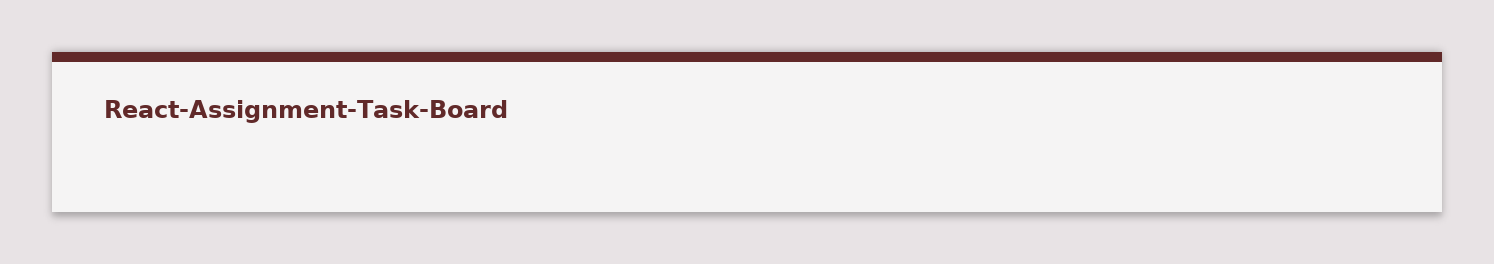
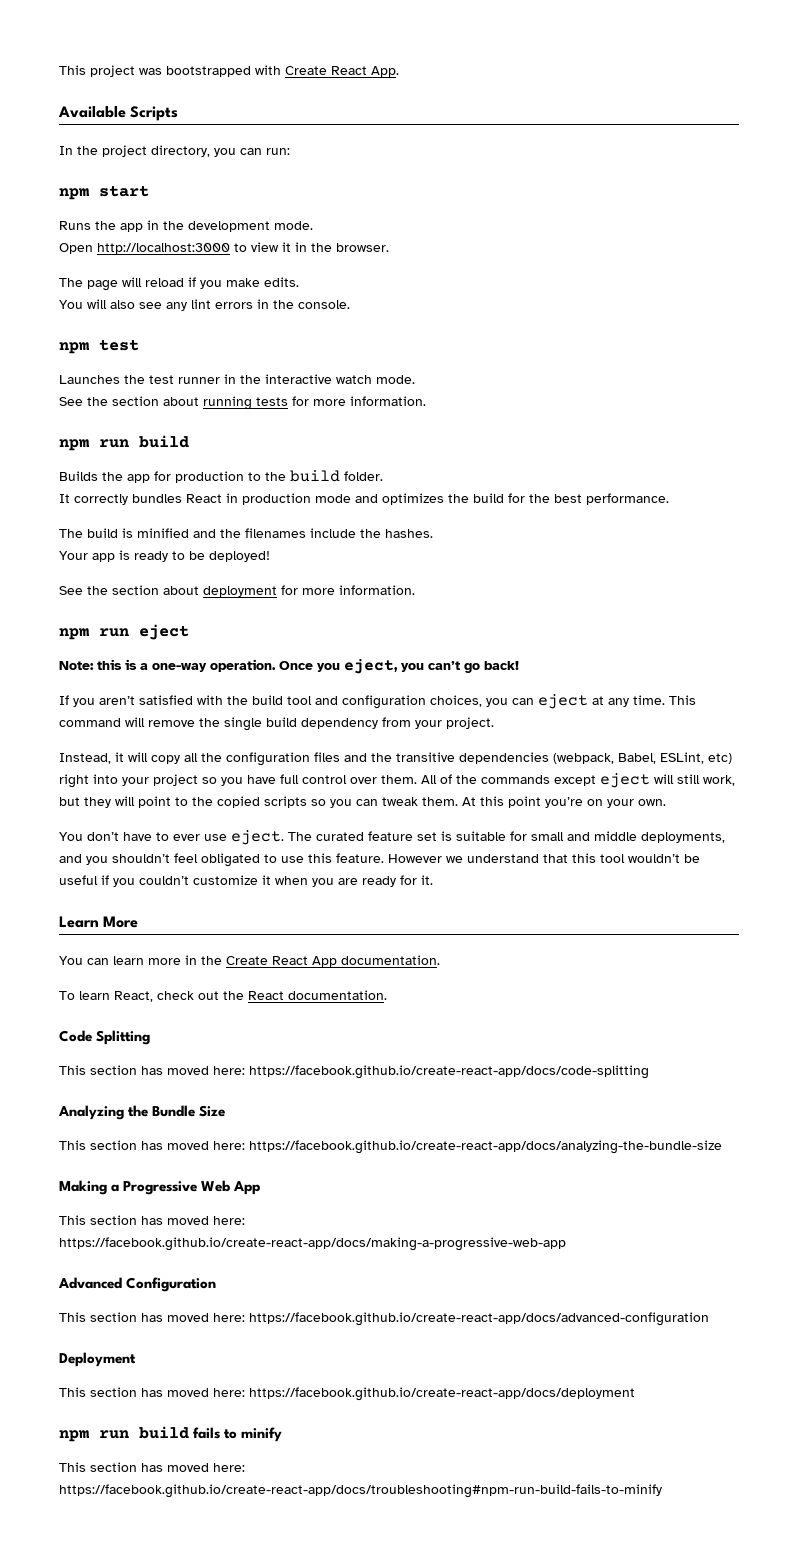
- React-Assignment-Task-Board
+ This project was bootstrapped with Create React App.
+ Available Scripts
+ In the project directory, you can run:
+ npm start
+ Runs the app in the development mode.
+ Open http://localhost:3000 to view it in the browser.
+ The page will reload if you make edits.
+ You will also see any lint errors in the console.
+ npm test
+ Launches the test runner in the interactive watch mode.
+ See the section about running tests for more information.
+ npm run build
+ Builds the app for production to the build folder.
+ It correctly bundles React in production mode and optimizes the build for the best performance.
+ The build is minified and the filenames include the hashes.
+ Your app is ready to be deployed!
+ See the section about deployment for more information.
+ npm run eject
+ Note: this is a one-way operation. Once you eject, you can’t go back!
+ If you aren’t satisfied with the build tool and configuration choices, you can eject at any time. This command will remove the single build dependency from your project.
+ Instead, it will copy all the configuration files and the transitive dependencies (webpack, Babel, ESLint, etc) right into your project so you have full control over them. All of the commands except eject will still work, but they will point to the copied scripts so you can tweak them. At this point you’re on your own.
+ You don’t have to ever use eject. The curated feature set is suitable for small and middle deployments, and you shouldn’t feel obligated to use this feature. However we understand that this tool wouldn’t be useful if you couldn’t customize it when you are ready for it.
+ Learn More
+ You can learn more in the Create React App documentation.
+ To learn React, check out the React documentation.
+ Code Splitting
+ This section has moved here: https://facebook.github.io/create-react-app/docs/code-splitting
+ Analyzing the Bundle Size
+ This section has moved here: https://facebook.github.io/create-react-app/docs/analyzing-the-bundle-size
+ Making a Progressive Web App
+ This section has moved here: https://facebook.github.io/create-react-app/docs/making-a-progressive-web-app
+ Advanced Configuration
+ This section has moved here: https://facebook.github.io/create-react-app/docs/advanced-configuration
+ Deployment
+ This section has moved here: https://facebook.github.io/create-react-app/docs/deployment
+ npm run build fails to minify
+ This section has moved here: https://facebook.github.io/create-react-app/docs/troubleshooting#npm-run-build-fails-to-minify

